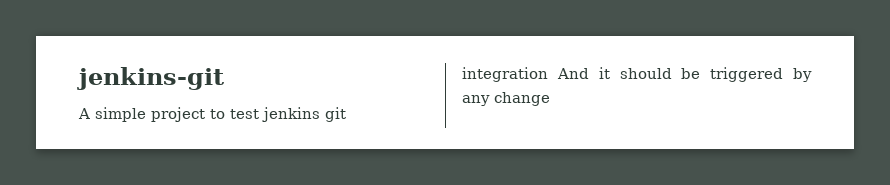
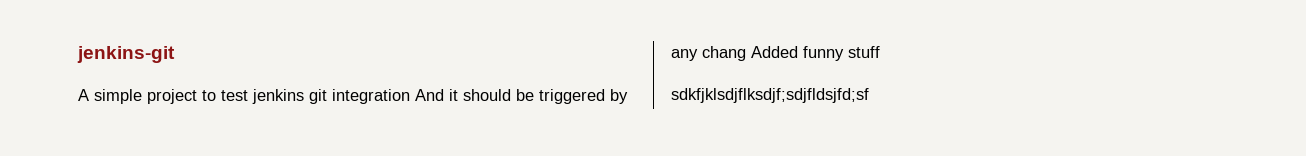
- A simple project to test jenkins git integration And it should be triggered by any change
+ A simple project to test jenkins git integration And it should be triggered by any chang Added funny stuff
+ sdkfjklsdjflksdjf;sdjfldsjfd;sf

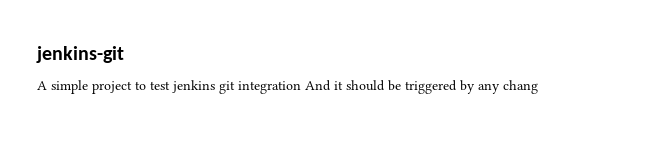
- A simple project to test jenkins git integration And it should be triggered by any chang Added funny stuff
- sdkfjklsdjflksdjf;sdjfldsjfd;sf
+ A simple project to test jenkins git integration And it should be triggered by any chang

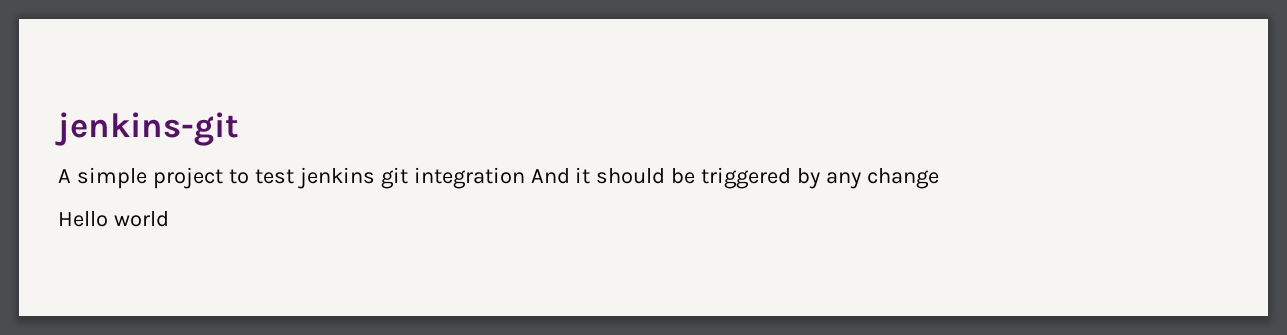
- A simple project to test jenkins git integration And it should be triggered by any chang
+ A simple project to test jenkins git integration And it should be triggered by any change
+ Hello world

